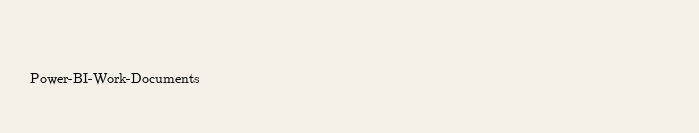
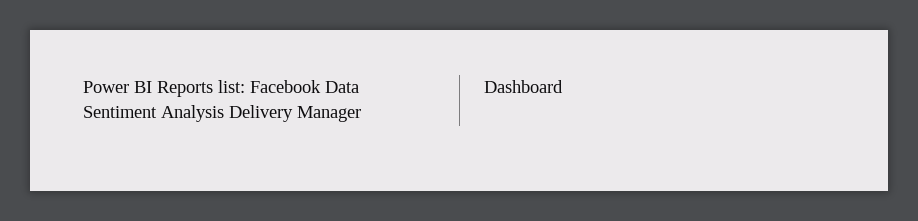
- Power-BI-Work-Documents
+ Power BI Reports list: Facebook Data Sentiment Analysis Delivery Manager Dashboard

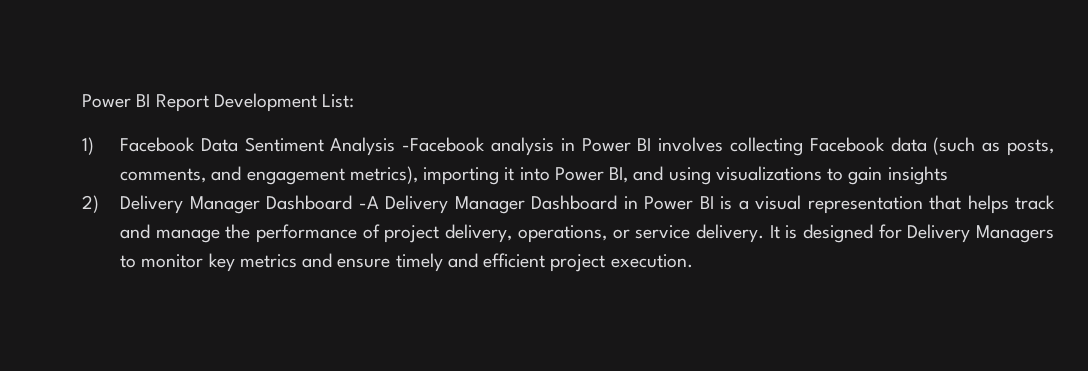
- Power BI Reports list: Facebook Data Sentiment Analysis Delivery Manager Dashboard
+ Power BI Report Development List:
+ 1) Facebook Data Sentiment Analysis -Facebook analysis in Power BI involves collecting Facebook data (such as posts, comments, and engagement metrics), importing it into Power BI, and using visualizations to gain insights
+ 2) Delivery Manager Dashboard -A Delivery Manager Dashboard in Power BI is a visual representation that helps track and manage the performance of project delivery, operations, or service delivery. It is designed for Delivery Managers to monitor key metrics and ensure timely and efficient project execution.

